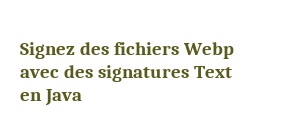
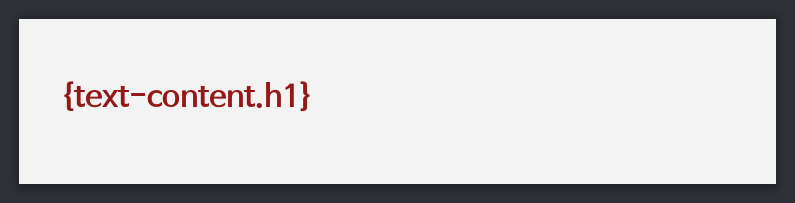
- Signez des fichiers Webp avec des signatures Text en Java
+ {text-content.h1}

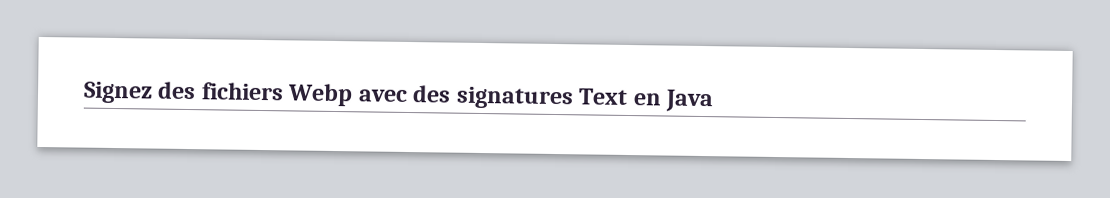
- {text-content.h1}
+ Signez des fichiers Webp avec des signatures Text en Java

